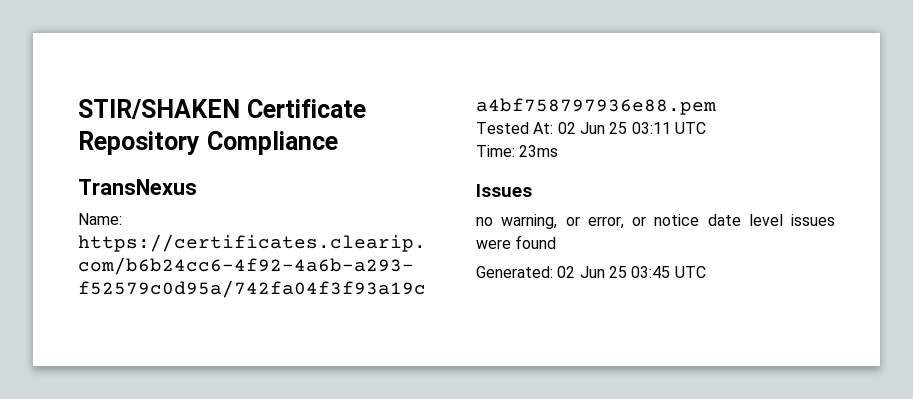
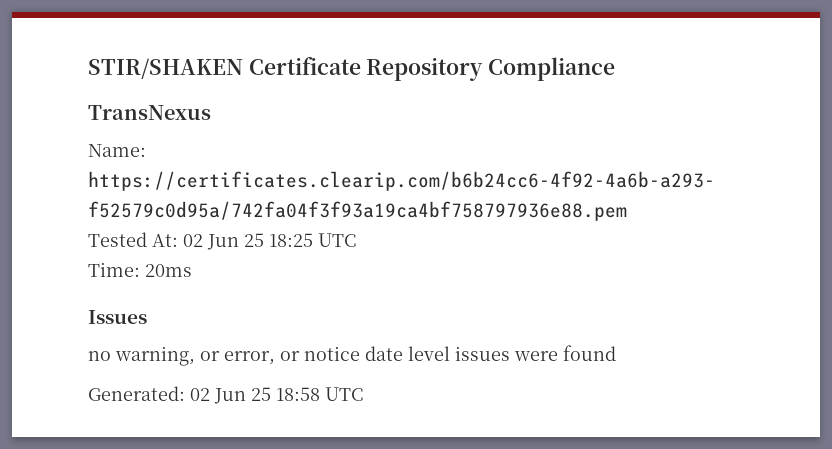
- Tested At: 02 Jun 25 03:11 UTC
+ Tested At: 02 Jun 25 18:25 UTC
- Time: 23ms
+ Time: 20ms
- Generated: 02 Jun 25 03:45 UTC
+ Generated: 02 Jun 25 18:58 UTC

